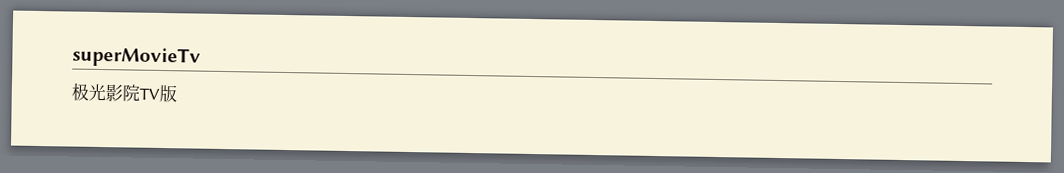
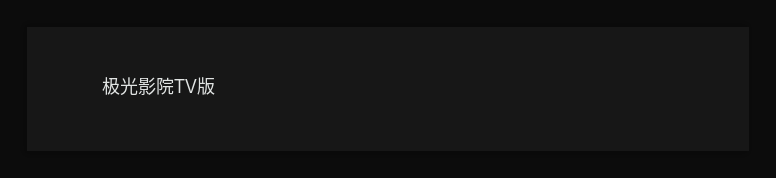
- superMovieTv

